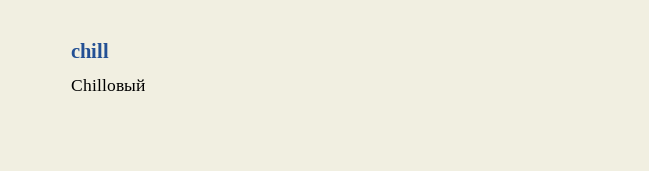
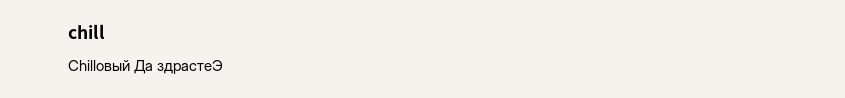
- Chillовый
+ Chillовый Да здрастеЭ

